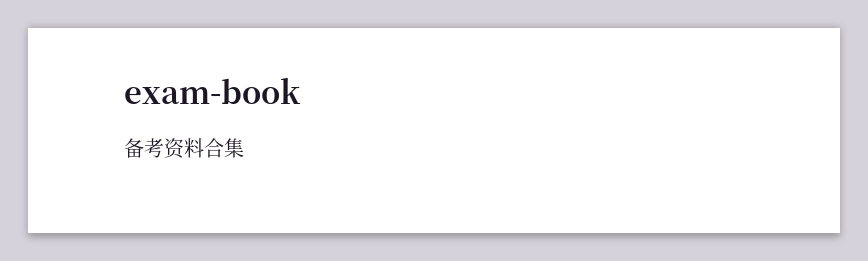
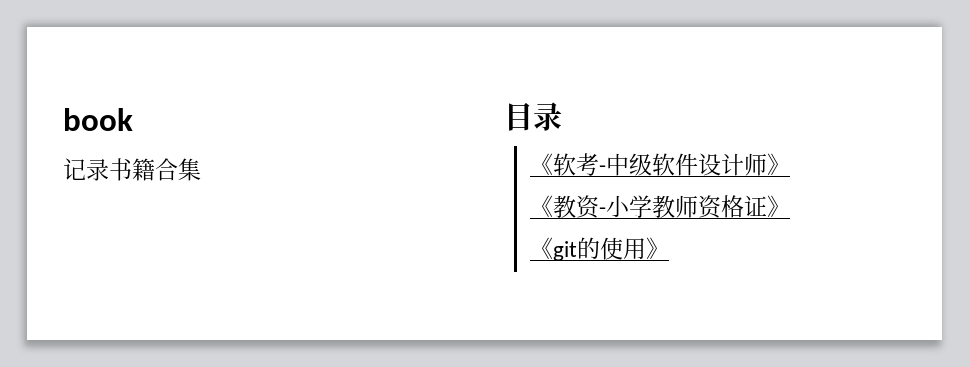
- exam-book
- 备考资料合集
+ book
+ 记录书籍合集
+ 目录
+ 《软考-中级软件设计师》
+ 《教资-小学教师资格证》
+ 《git的使用》

